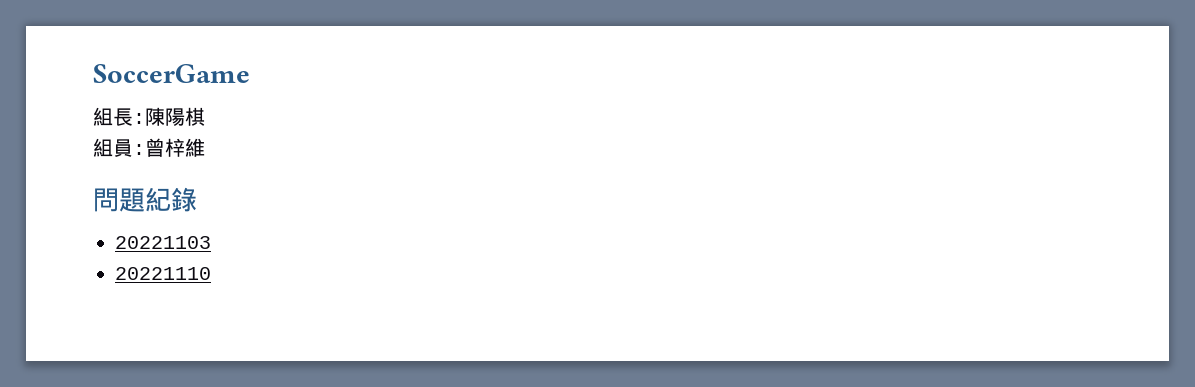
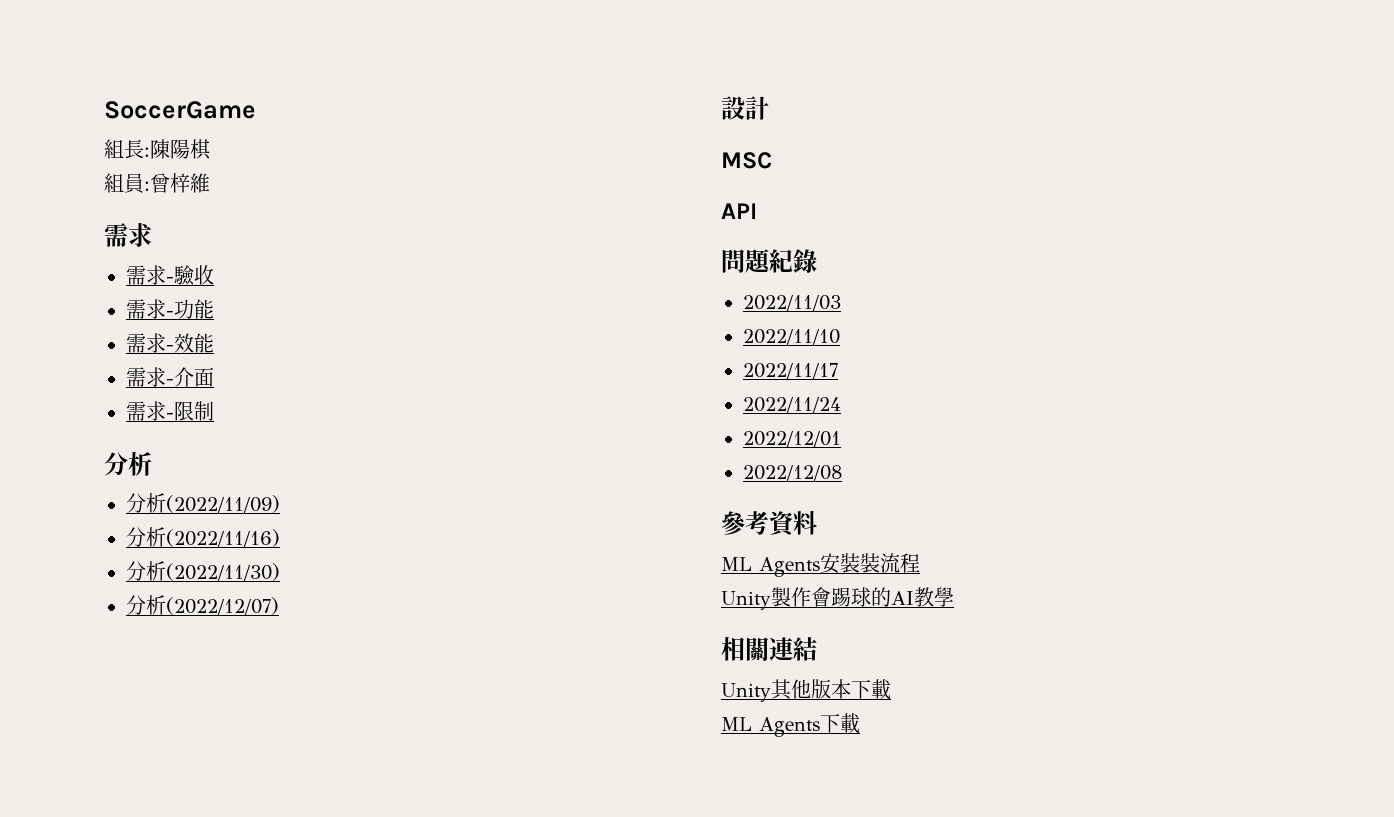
  組員:曾梓維
+ 需求
+ 需求-驗收
+ 需求-功能
+ 需求-效能
+ 需求-介面
+ 需求-限制
+ 分析
+ 分析(2022/11/09)
+ 分析(2022/11/16)
+ 分析(2022/11/30)
+ 分析(2022/12/07)
+ 設計
+ MSC
+ API
  問題紀錄
- 20221103
- 20221110
+ 2022/11/03
+ 2022/11/10
+ 2022/11/17
+ 2022/11/24
+ 2022/12/01
+ 2022/12/08
+ 參考資料
+ ML Agents安裝裝流程
+ Unity製作會踢球的AI教學
+ 相關連結
+ Unity其他版本下載
+ ML Agents下載

